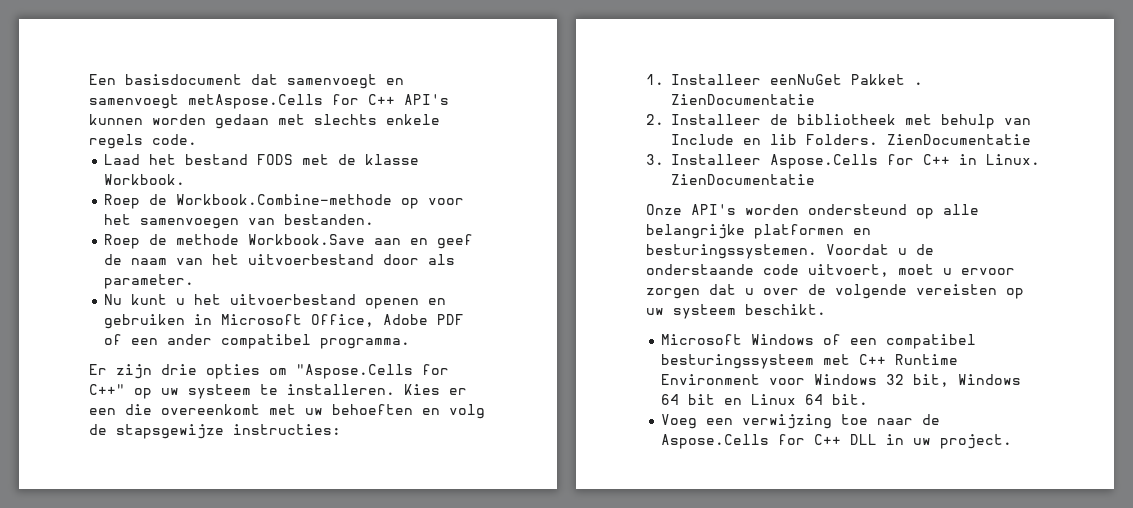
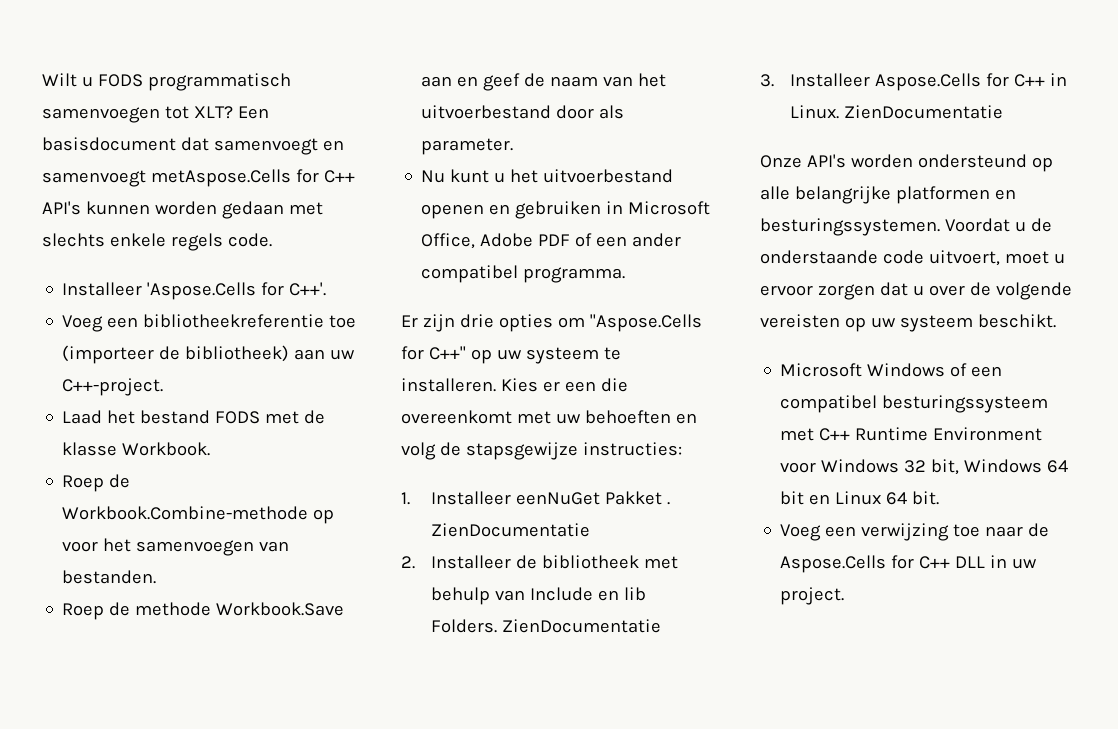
+ Wilt u FODS programmatisch samenvoegen tot XLT?
+ Installeer 'Aspose.Cells for C++'.
+ Voeg een bibliotheekreferentie toe (importeer de bibliotheek) aan uw C++-project.

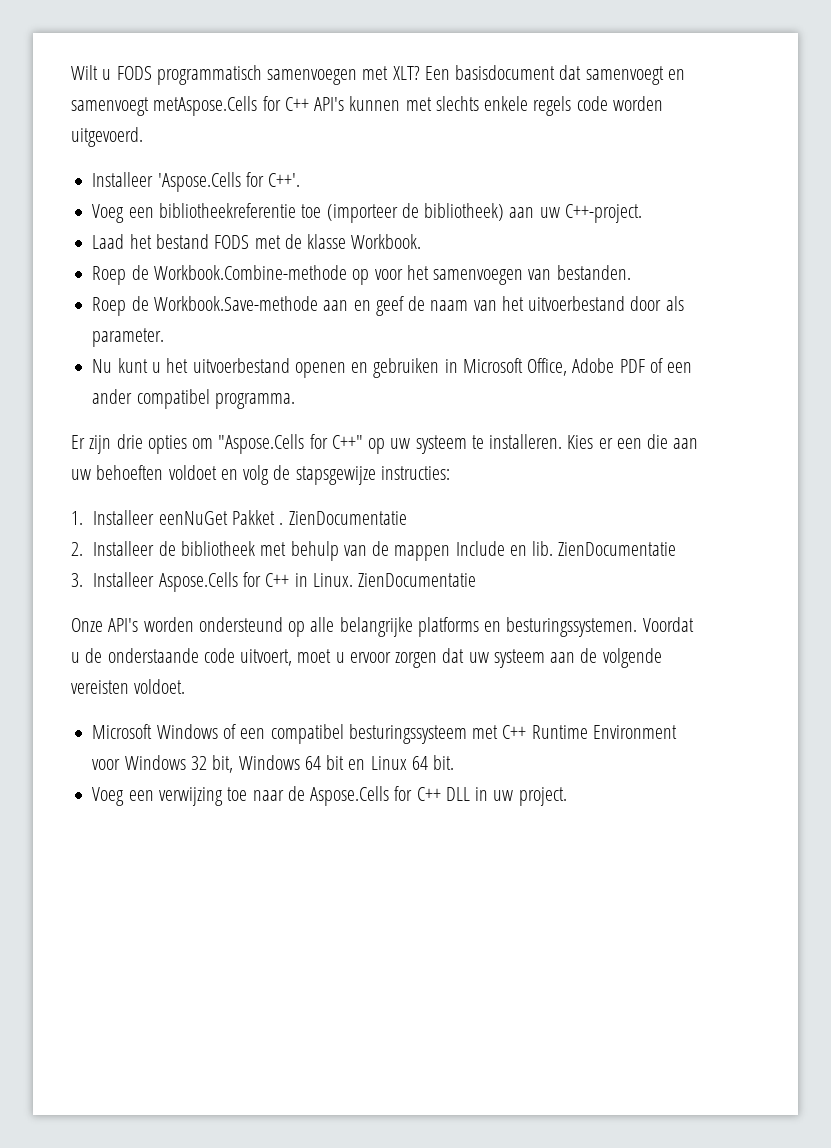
- Wilt u FODS programmatisch samenvoegen tot XLT?
+ Wilt u FODS programmatisch samenvoegen met XLT?
- Een basisdocument dat samenvoegt en samenvoegt metAspose.Cells for C++ API's kunnen worden gedaan met slechts enkele regels code.
+ Een basisdocument dat samenvoegt en samenvoegt metAspose.Cells for C++ API's kunnen met slechts enkele regels code worden uitgevoerd.
- Roep de methode Workbook.Save aan en geef de naam van het uitvoerbestand door als parameter.
+ Roep de Workbook.Save-methode aan en geef de naam van het uitvoerbestand door als parameter.
- Kies er een die overeenkomt met uw behoeften en volg de stapsgewijze instructies:
+ Kies er een die aan uw behoeften voldoet en volg de stapsgewijze instructies:
- 2. Installeer de bibliotheek met behulp van Include en lib Folders.
+ 2. Installeer de bibliotheek met behulp van de mappen Include en lib.
- Onze API's worden ondersteund op alle belangrijke platformen en besturingssystemen.
+ Onze API's worden ondersteund op alle belangrijke platforms en besturingssystemen.
- Voordat u de onderstaande code uitvoert, moet u ervoor zorgen dat u over de volgende vereisten op uw systeem beschikt.
+ Voordat u de onderstaande code uitvoert, moet u ervoor zorgen dat uw systeem aan de volgende vereisten voldoet.

